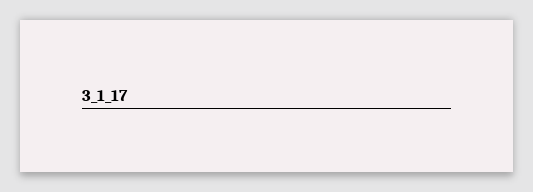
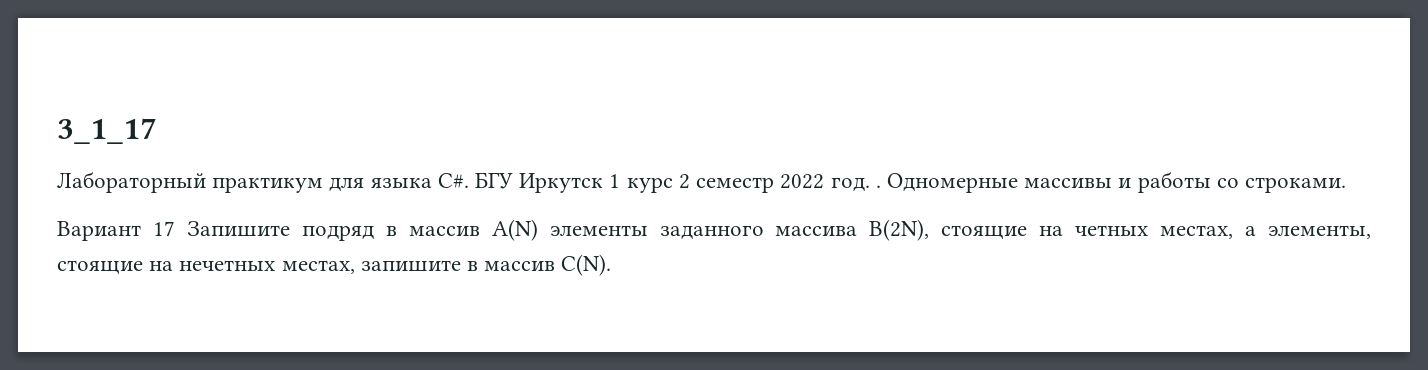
+ Лабораторный практикум для языка C#. БГУ Иркутск 1 курс 2 семестр 2022 год. . Одномерные массивы и работы со строками.
+ Вариант 17 Запишите подряд в массив A(N) элементы заданного массива B(2N), стоящие на четных местах, а элементы, стоящие на нечетных местах, запишите в массив C(N).

